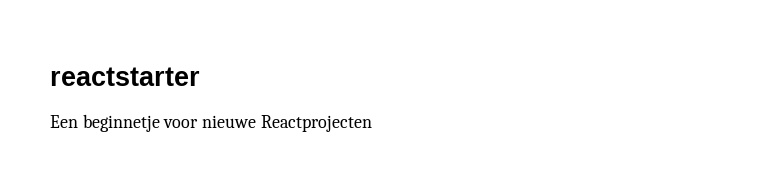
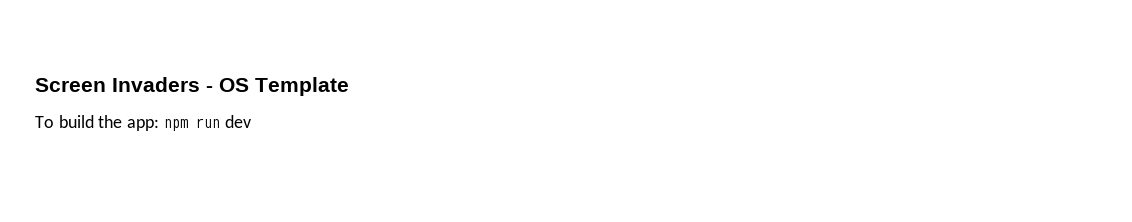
- reactstarter
- Een beginnetje voor nieuwe Reactprojecten
+ Screen Invaders - OS Template
+ To build the app: npm run dev

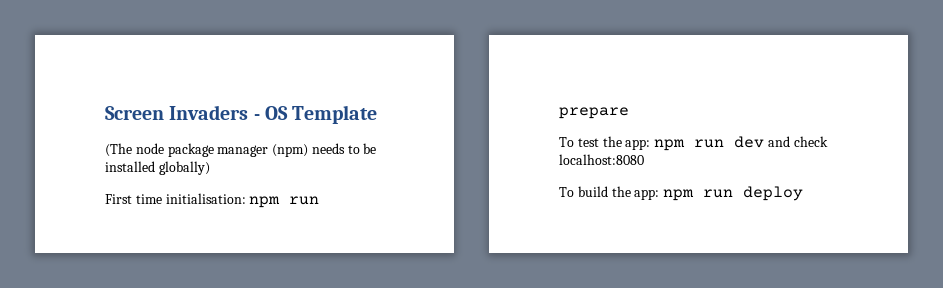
+ (The node package manager (npm) needs to be installed globally)
+ First time initialisation: npm run prepare
+ To test the app: npm run dev and check localhost:8080
- To build the app: npm run dev
+ To build the app: npm run deploy

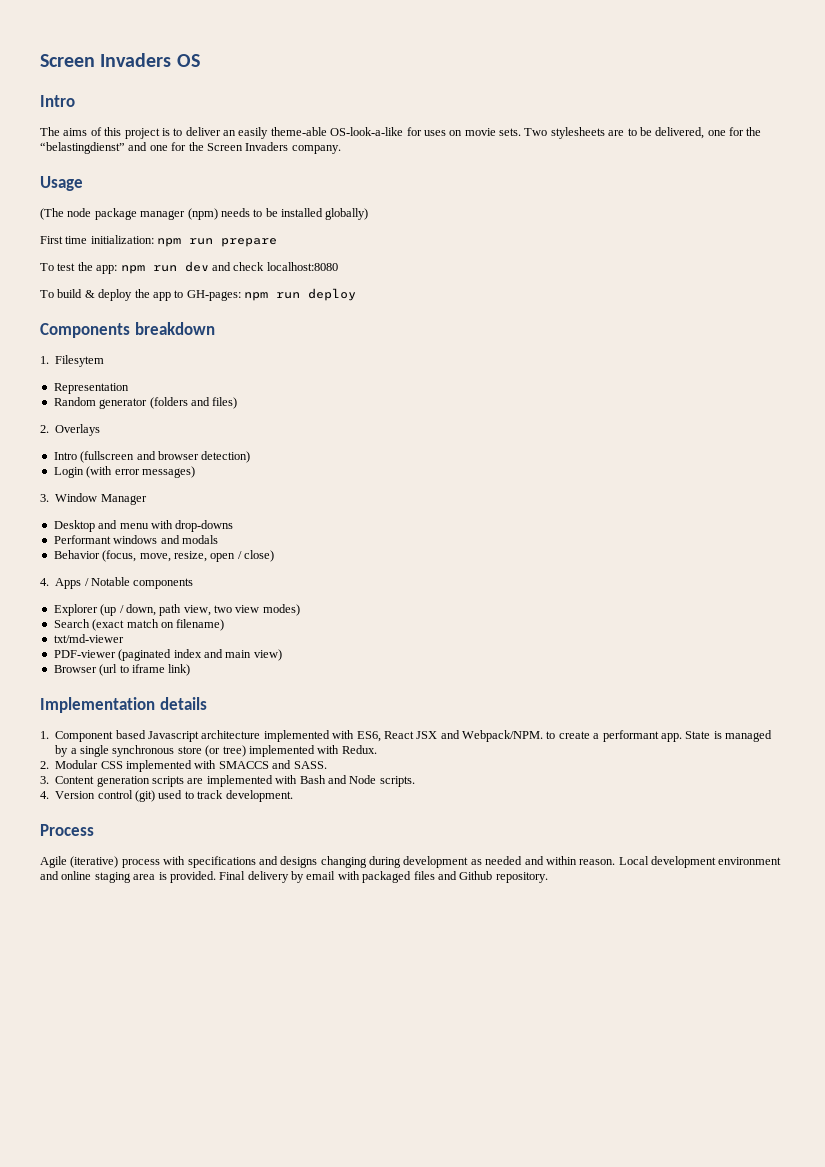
- Screen Invaders - OS Template
+ Screen Invaders OS
+ Intro
+ The aims of this project is to deliver an easily theme-able OS-look-a-like for uses on movie sets. Two stylesheets are to be delivered, one for the “belastingdienst” and one for the Screen Invaders company.
+ Usage
- First time initialisation: npm run prepare
+ First time initialization: npm run prepare
- To build the app: npm run deploy
+ To build & deploy the app to GH-pages: npm run deploy
+ Components breakdown
+ 1. Filesytem
+ Representation
+ Random generator (folders and files)
+ 2. Overlays
+ Intro (fullscreen and browser detection)
+ Login (with error messages)
+ 3. Window Manager
+ Desktop and menu with drop-downs
+ Performant windows and modals
+ Behavior (focus, move, resize, open / close)
+ 4. Apps / Notable components
+ Explorer (up / down, path view, two view modes)
+ Search (exact match on filename)
+ txt/md-viewer
+ PDF-viewer (paginated index and main view)
+ Browser (url to iframe link)
+ Implementation details
+ 1. Component based Javascript architecture implemented with ES6, React JSX and Webpack/NPM. to create a performant app. State is managed by a single synchronous store (or tree) implemented with Redux.
+ 2. Modular CSS implemented with SMACCS and SASS.
+ 3. Content generation scripts are implemented with Bash and Node scripts.
+ 4. Version control (git) used to track development.
+ Process
+ Agile (iterative) process with specifications and designs changing during development as needed and within reason. Local development environment and online staging area is provided. Final delivery by email with packaged files and Github repository.

